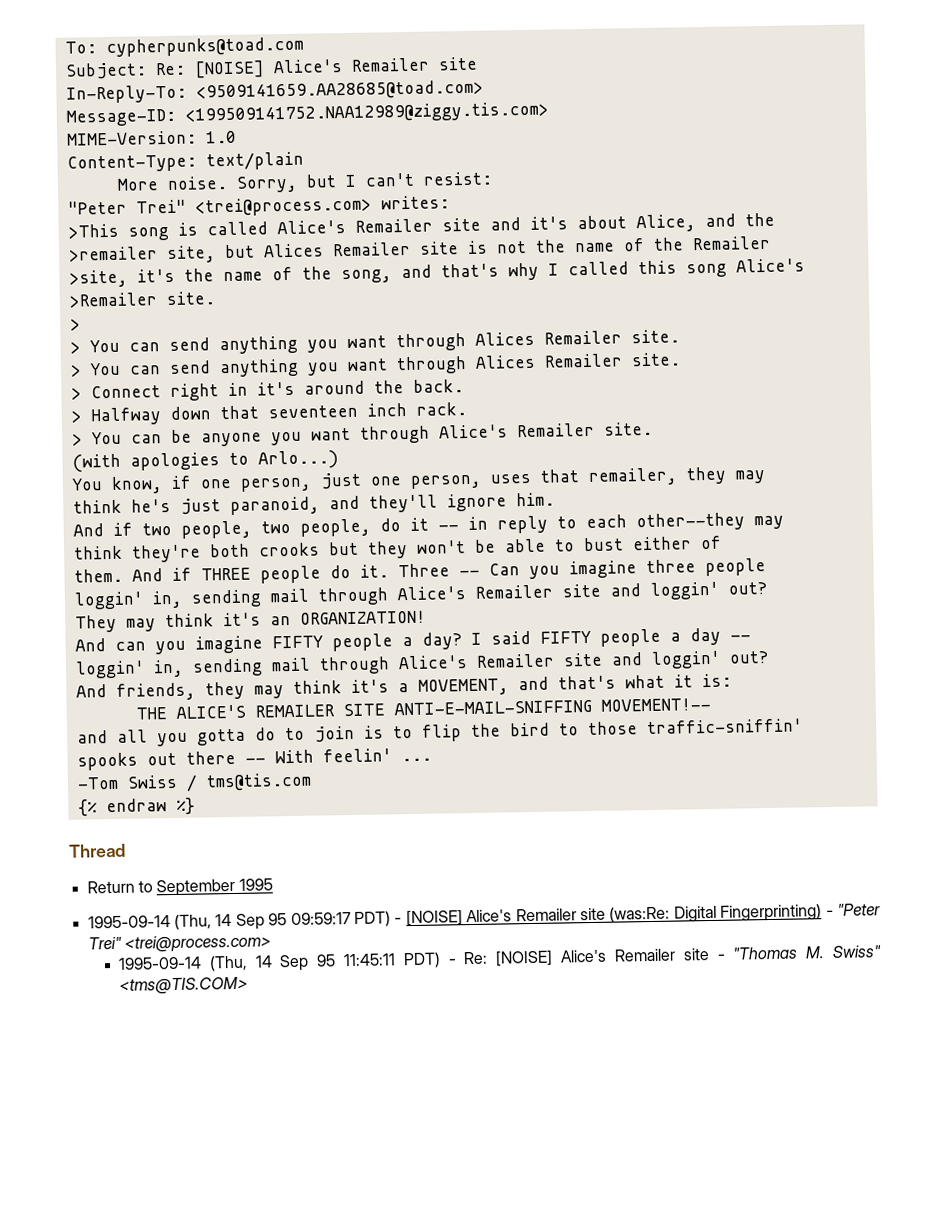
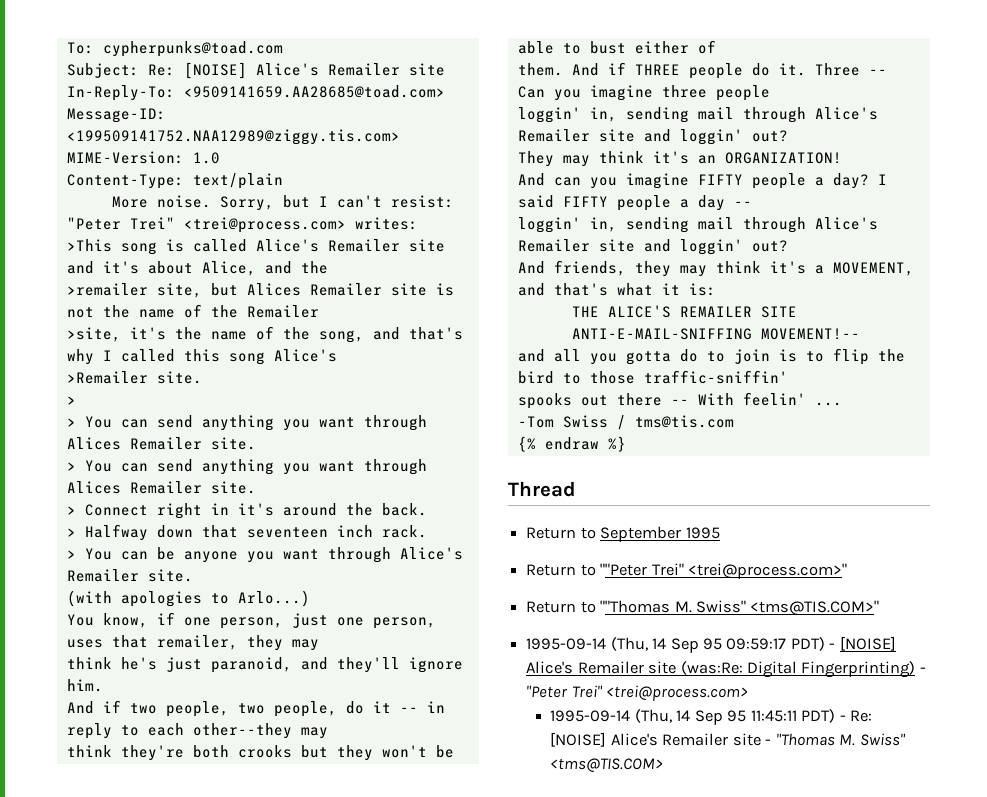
+ Return to ""Peter Trei" <trei@process.com>"
+ Return to ""Thomas M. Swiss" <tms@TIS.COM>"

